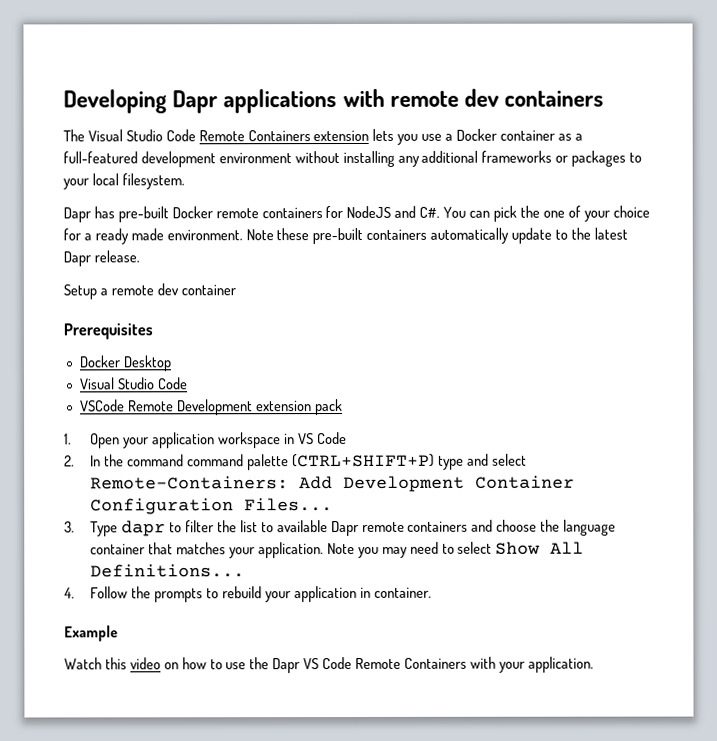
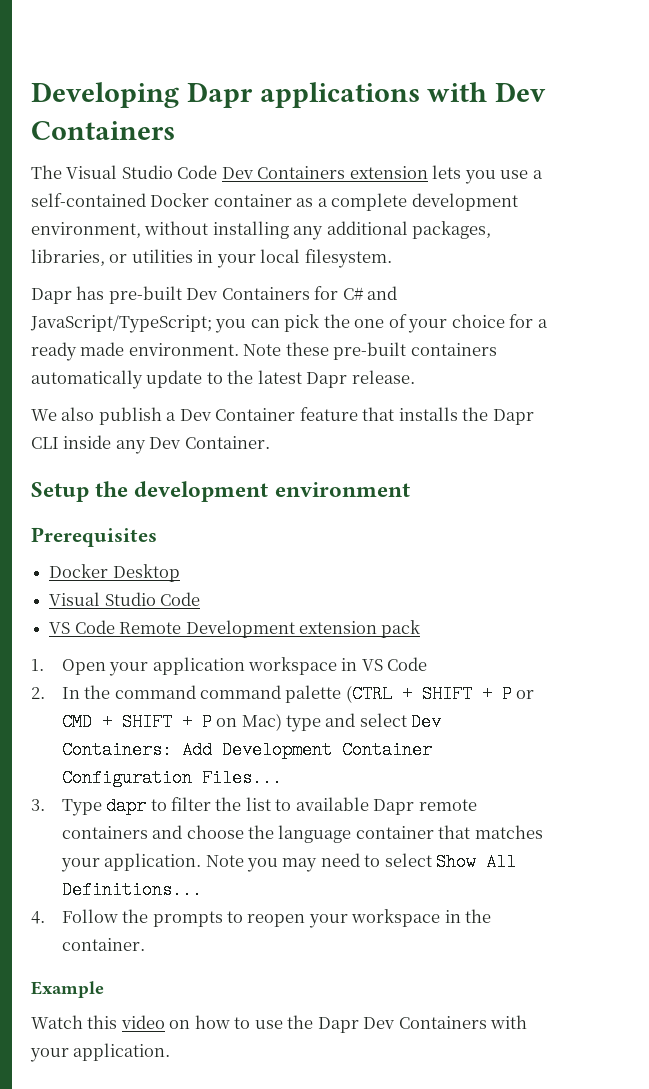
- Developing Dapr applications with remote dev containers
+ Developing Dapr applications with Dev Containers
- The Visual Studio Code Remote Containers extension lets you use a Docker container as a full-featured development environment without installing any additional frameworks or packages to your local filesystem.
+ The Visual Studio Code Dev Containers extension lets you use a self-contained Docker container as a complete development environment, without installing any additional packages, libraries, or utilities in your local filesystem.
- Dapr has pre-built Docker remote containers for NodeJS and C#. You can pick the one of your choice for a ready made environment.
+ Dapr has pre-built Dev Containers for C# and JavaScript/TypeScript; you can pick the one of your choice for a ready made environment.
- Setup a remote dev container
+ We also publish a Dev Container feature that installs the Dapr CLI inside any Dev Container.
+ Setup the development environment
- VSCode Remote Development extension pack
+ VS Code Remote Development extension pack
- 2. In the command command palette (CTRL+SHIFT+P) type and select Remote-Containers: Add Development Container Configuration Files...
+ 2. In the command command palette (CTRL + SHIFT + P or CMD + SHIFT + P on Mac) type and select Dev Containers: Add Development Container Configuration Files...
- 4. Follow the prompts to rebuild your application in container.
+ 4. Follow the prompts to reopen your workspace in the container.
- Watch this video on how to use the Dapr VS Code Remote Containers with your application.
+ Watch this video on how to use the Dapr Dev Containers with your application.

